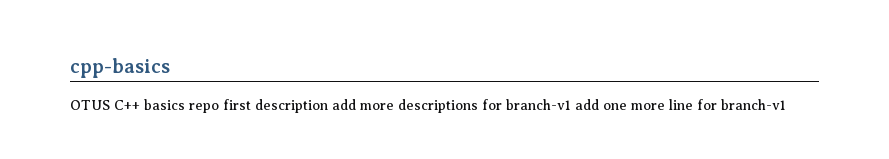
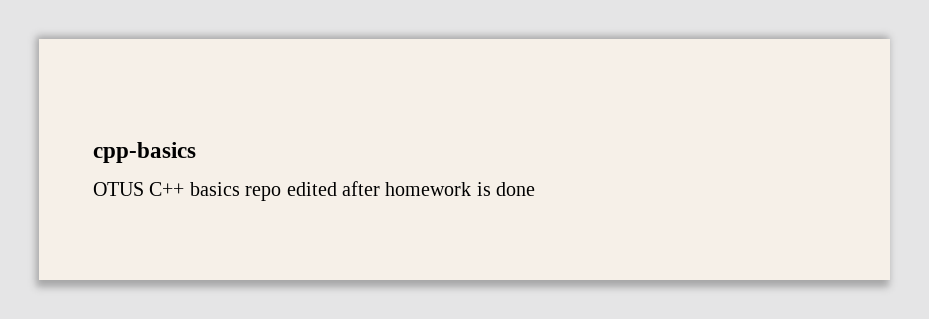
- OTUS C++ basics repo first description add more descriptions for branch-v1 add one more line for branch-v1
+ OTUS C++ basics repo edited after homework is done

